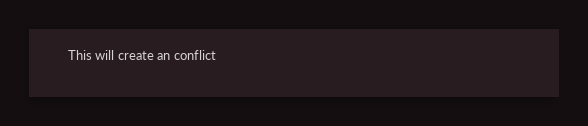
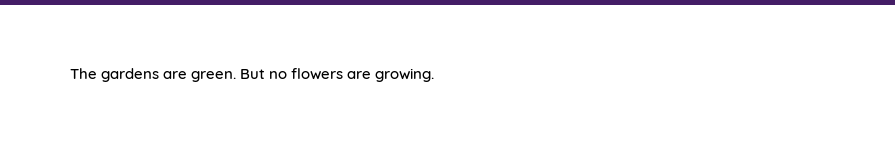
- This will create an conflict
+ The gardens are green. But no flowers are growing.

